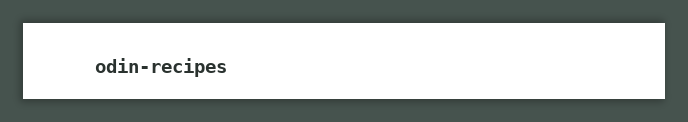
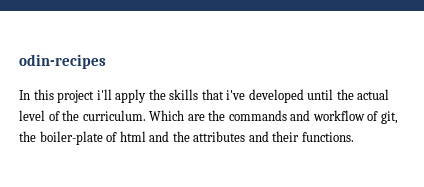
+ In this project i'll apply the skills that i've developed until the actual level of the curriculum. Which are the commands and workflow of git, the boiler-plate of html and the attributes and their functions.

